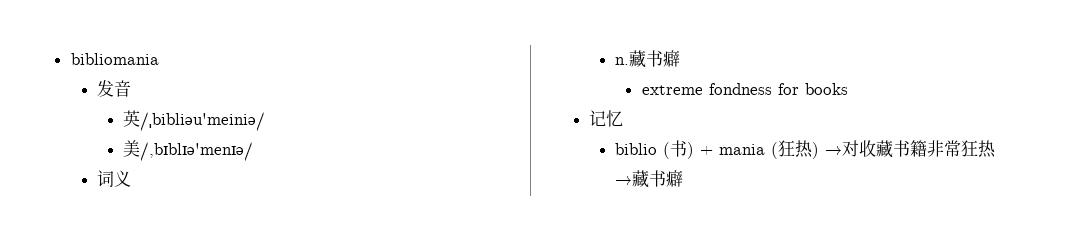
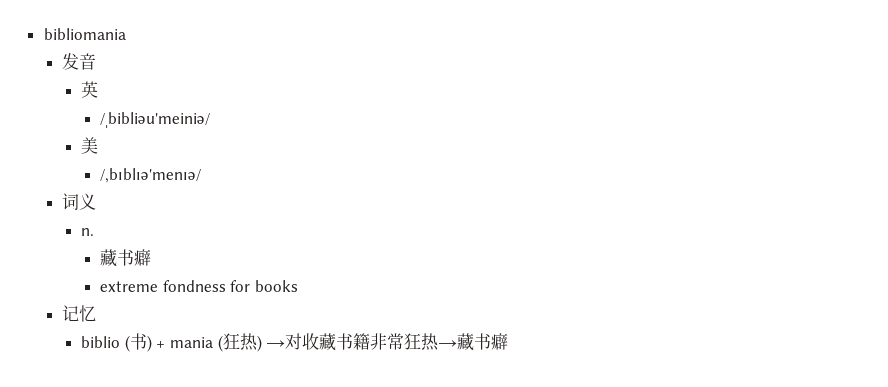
- 英/ˌbibliəu'meiniə/
+ 英
+ /ˌbibliəu'meiniə/
- 美/,bɪblɪə'menɪə/
+ 美
+ /,bɪblɪə'menɪə/
- n.藏书癖
+ n.
+ 藏书癖

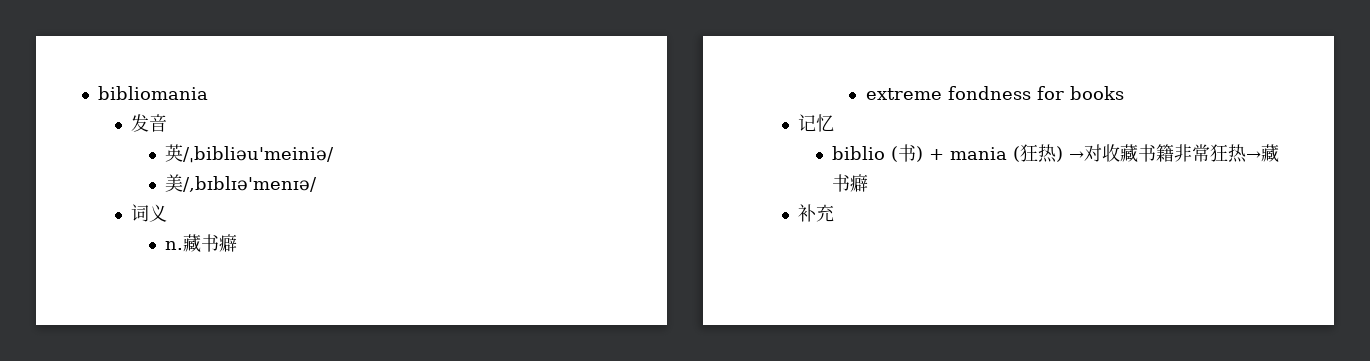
- 英
- /ˌbibliəu'meiniə/
+ 英/ˌbibliəu'meiniə/
- 美
- /,bɪblɪə'menɪə/
+ 美/,bɪblɪə'menɪə/
- n.
- 藏书癖
+ n.藏书癖
+ 补充

